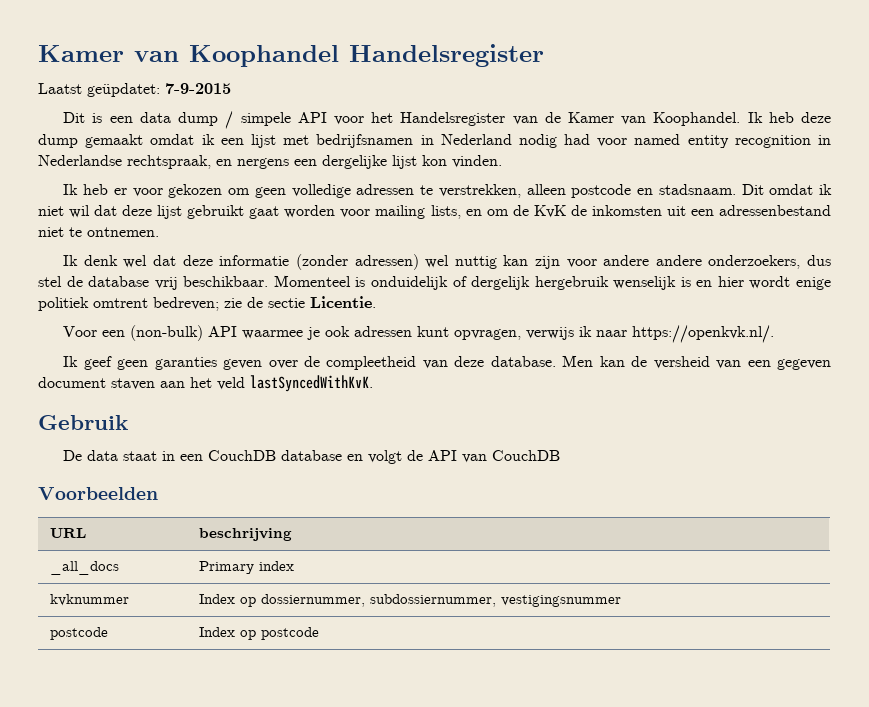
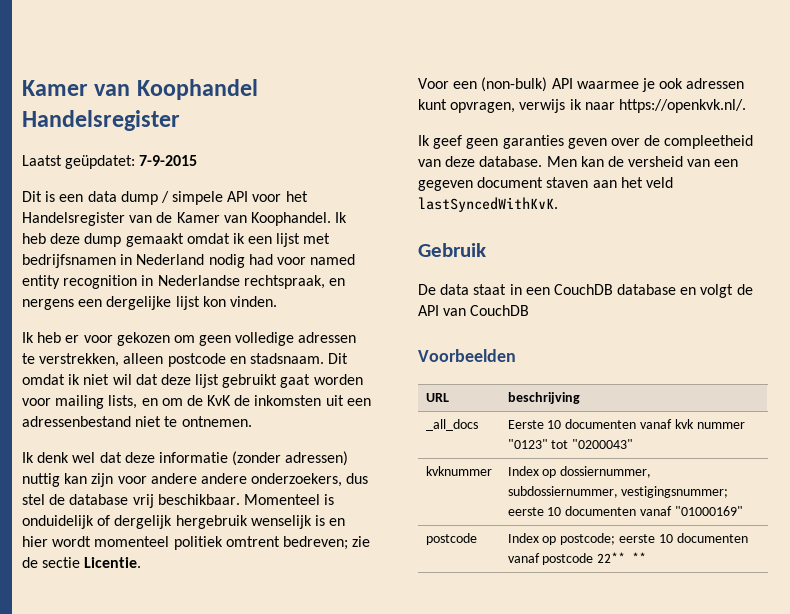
- Ik denk wel dat deze informatie (zonder adressen) wel nuttig kan zijn voor andere andere onderzoekers, dus stel de database vrij beschikbaar.
+ Ik denk wel dat deze informatie (zonder adressen) nuttig kan zijn voor andere andere onderzoekers, dus stel de database vrij beschikbaar.
- Momenteel is onduidelijk of dergelijk hergebruik wenselijk is en hier wordt enige politiek omtrent bedreven; zie de sectie Licentie.
+ Momenteel is onduidelijk of dergelijk hergebruik wenselijk is en hier wordt momenteel politiek omtrent bedreven; zie de sectie Licentie.
- _all_docs | Primary index
+ _all_docs | Eerste 10 documenten vanaf kvk nummer "0123" tot "0200043"
- kvknummer | Index op dossiernummer, subdossiernummer, vestigingsnummer
- postcode | Index op postcode
+ kvknummer | Index op dossiernummer, subdossiernummer, vestigingsnummer; eerste 10 documenten vanaf "01000169"
+ postcode | Index op postcode; eerste 10 documenten vanaf postcode 22** **

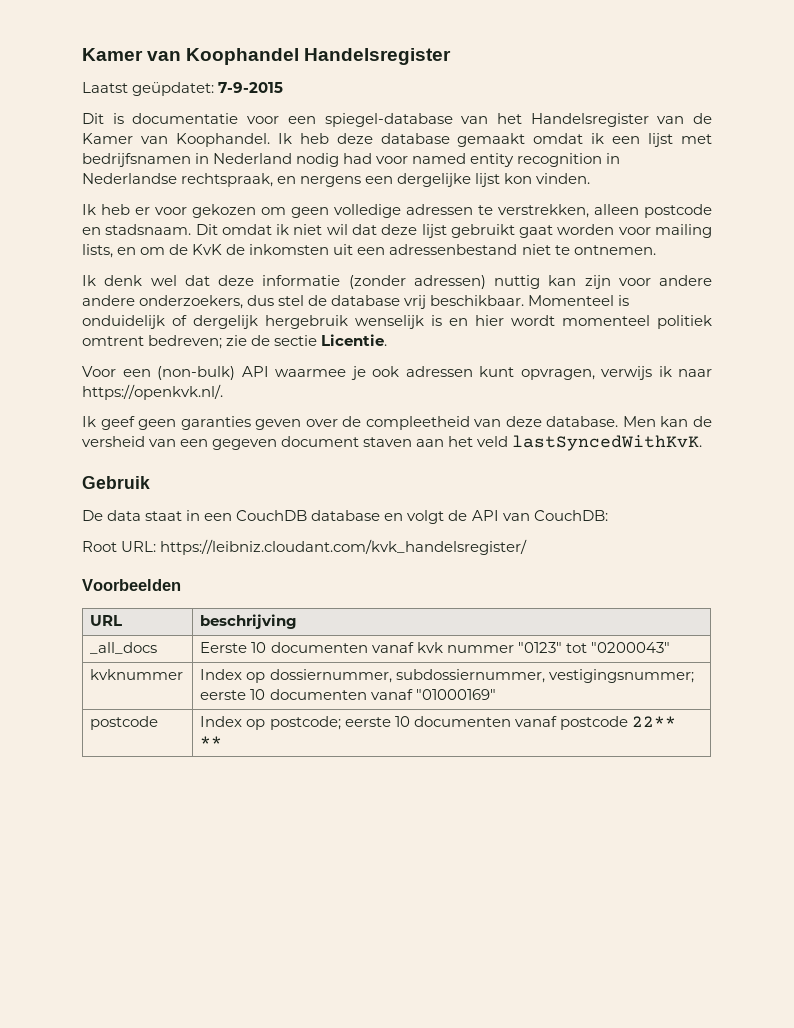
- Dit is een data dump / simpele API voor het Handelsregister van de Kamer van Koophandel.
+ Dit is documentatie voor een spiegel-database van het Handelsregister van de Kamer van Koophandel.
- Ik heb deze dump gemaakt omdat ik een lijst met bedrijfsnamen in Nederland nodig had voor named entity recognition in Nederlandse rechtspraak, en nergens een dergelijke lijst kon vinden.
+ Ik heb deze database gemaakt omdat ik een lijst met bedrijfsnamen in Nederland nodig had voor named entity recognition in Nederlandse rechtspraak, en nergens een dergelijke lijst kon vinden.
- De data staat in een CouchDB database en volgt de API van CouchDB
+ De data staat in een CouchDB database en volgt de API van CouchDB:
+ Root URL: https://leibniz.cloudant.com/kvk_handelsregister/

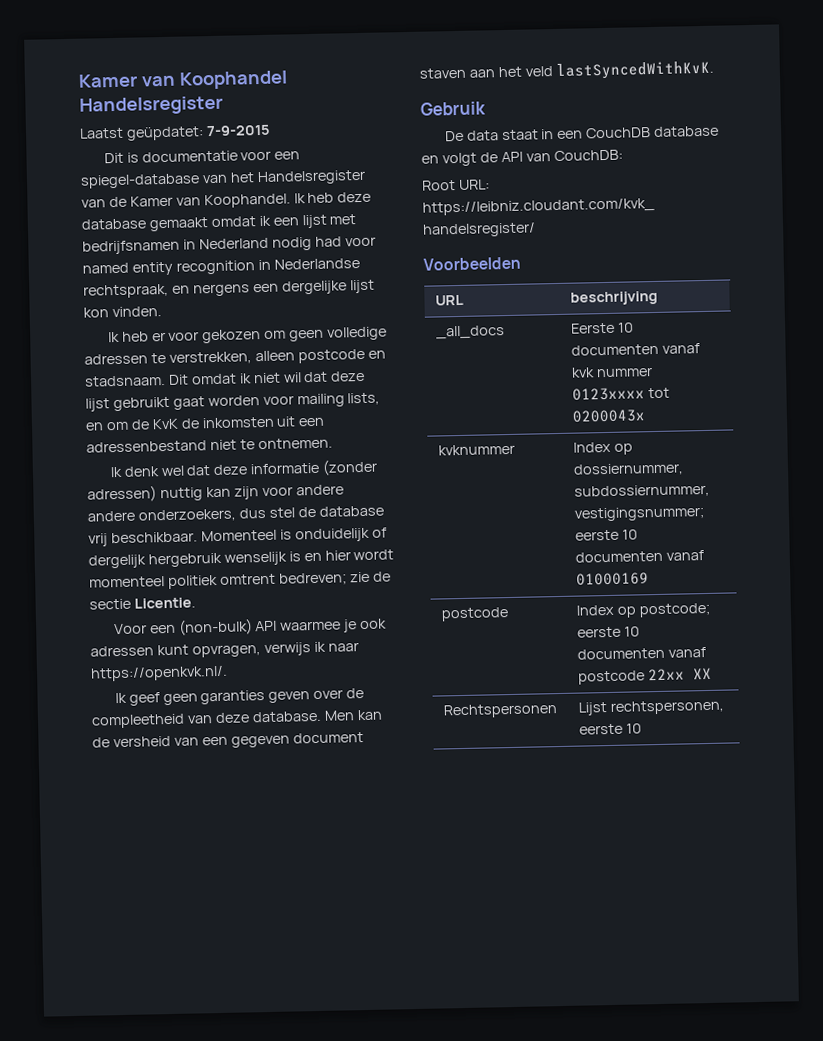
- _all_docs | Eerste 10 documenten vanaf kvk nummer "0123" tot "0200043"
+ _all_docs | Eerste 10 documenten vanaf kvk nummer 0123xxxx tot 0200043x
- kvknummer | Index op dossiernummer, subdossiernummer, vestigingsnummer; eerste 10 documenten vanaf "01000169"
+ kvknummer | Index op dossiernummer, subdossiernummer, vestigingsnummer; eerste 10 documenten vanaf 01000169
- postcode | Index op postcode; eerste 10 documenten vanaf postcode 22** **
+ postcode | Index op postcode; eerste 10 documenten vanaf postcode 22xx XX
+ Rechtspersonen | Lijst rechtspersonen, eerste 10

